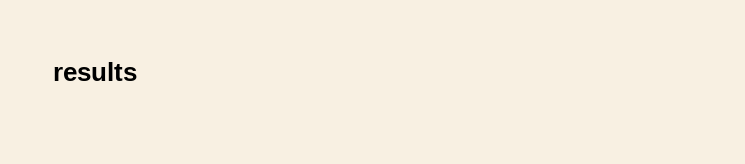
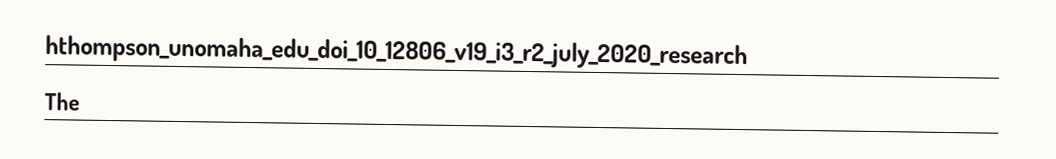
- results
+ hthompson_unomaha_edu_doi_10_12806_v19_i3_r2_july_2020_research
+ The

